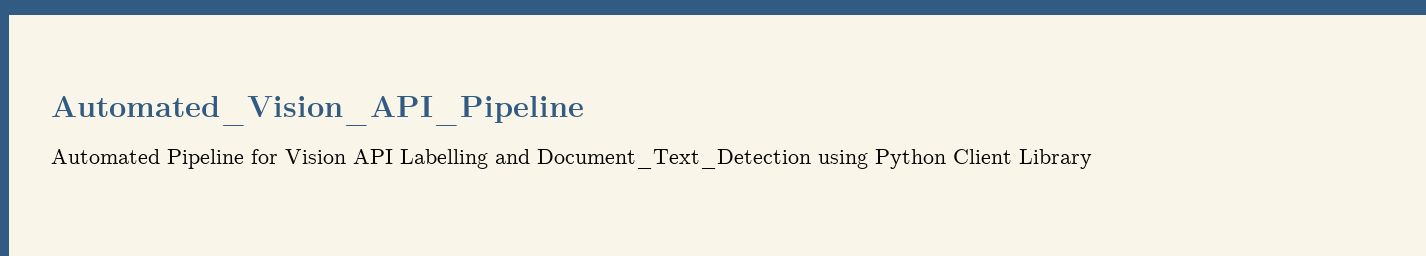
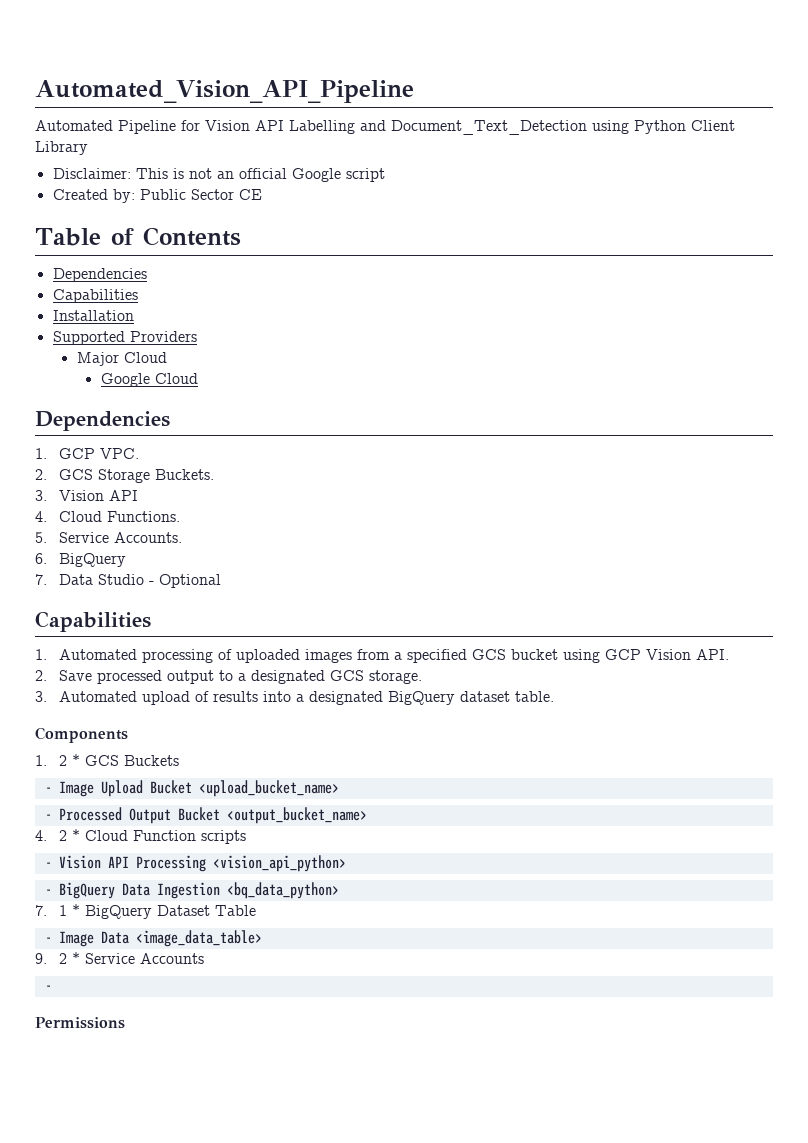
+ Disclaimer: This is not an official Google script
+ Created by: Public Sector CE
+ Table of Contents
+ Dependencies
+ Capabilities
+ Installation
+ Supported Providers
+ Major Cloud
+ Google Cloud
+ Dependencies
+ 1. GCP VPC.
+ 2. GCS Storage Buckets.
+ 3. Vision API
+ 4. Cloud Functions.
+ 5. Service Accounts.
+ 6. BigQuery
+ 7. Data Studio - Optional
+ Capabilities
+ 1. Automated processing of uploaded images from a specified GCS bucket using GCP Vision API.
+ 2. Save processed output to a designated GCS storage.
+ 3. Automated upload of results into a designated BigQuery dataset table.
+ Components
+ 1. 2 * GCS Buckets
+ - Image Upload Bucket <upload_bucket_name>
+ - Processed Output Bucket <output_bucket_name>
+ 4. 2 * Cloud Function scripts
+ - Vision API Processing <vision_api_python>
+ - BigQuery Data Ingestion <bq_data_python>
+ 7. 1 * BigQuery Dataset Table
+ - Image Data <image_data_table>
+ 9. 2 * Service Accounts
+ -
+ Permissions

